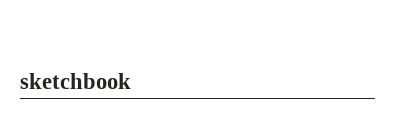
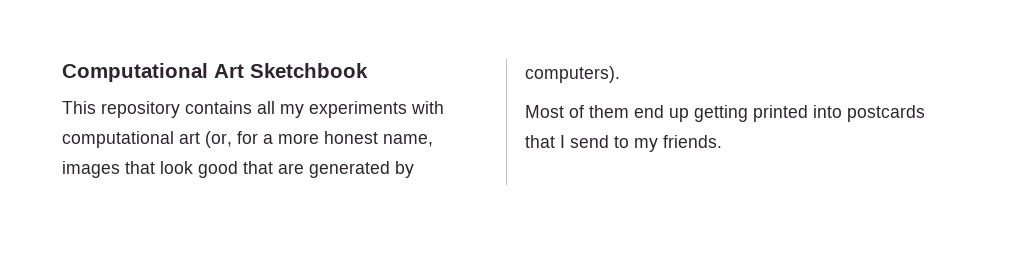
- sketchbook
+ Computational Art Sketchbook
+ This repository contains all my experiments with computational art (or, for a more honest name, images that look good that are generated by computers).
+ Most of them end up getting printed into postcards that I send to my friends.

